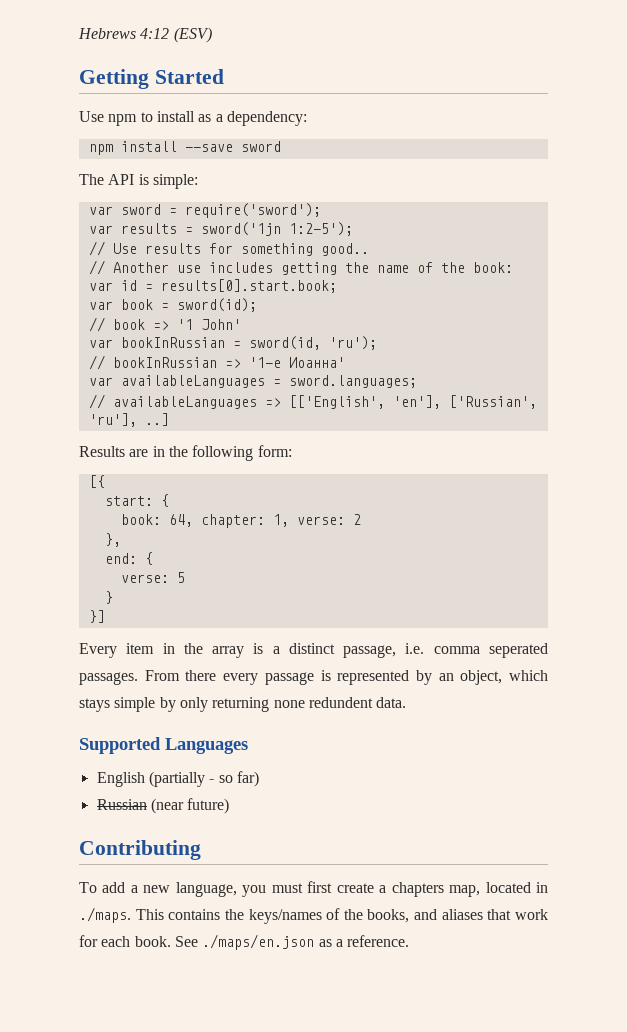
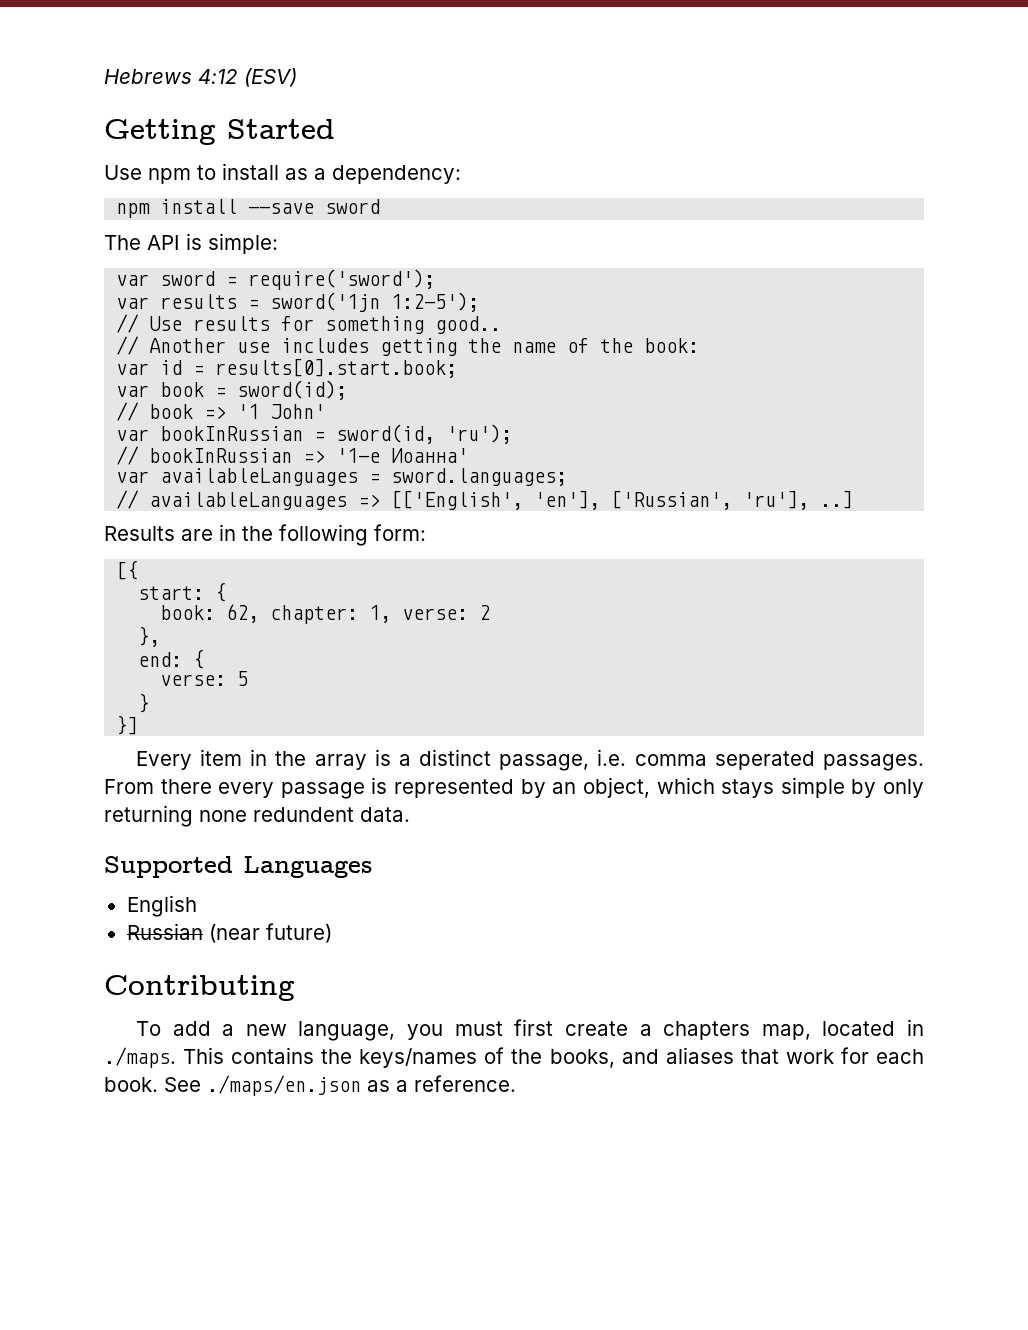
- book: 64, chapter: 1, verse: 2
+ book: 62, chapter: 1, verse: 2
- English (partially - so far)
+ English

